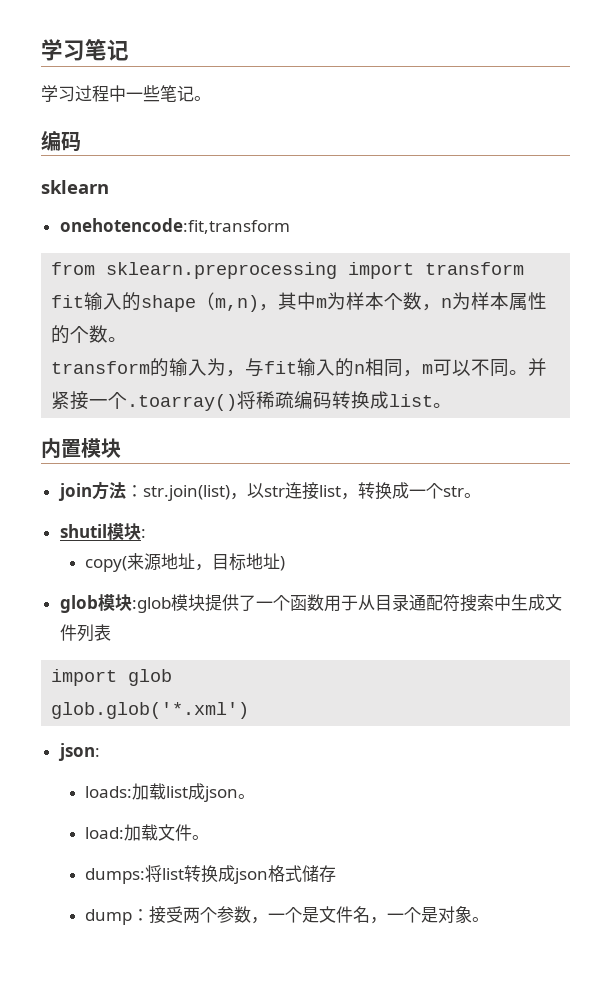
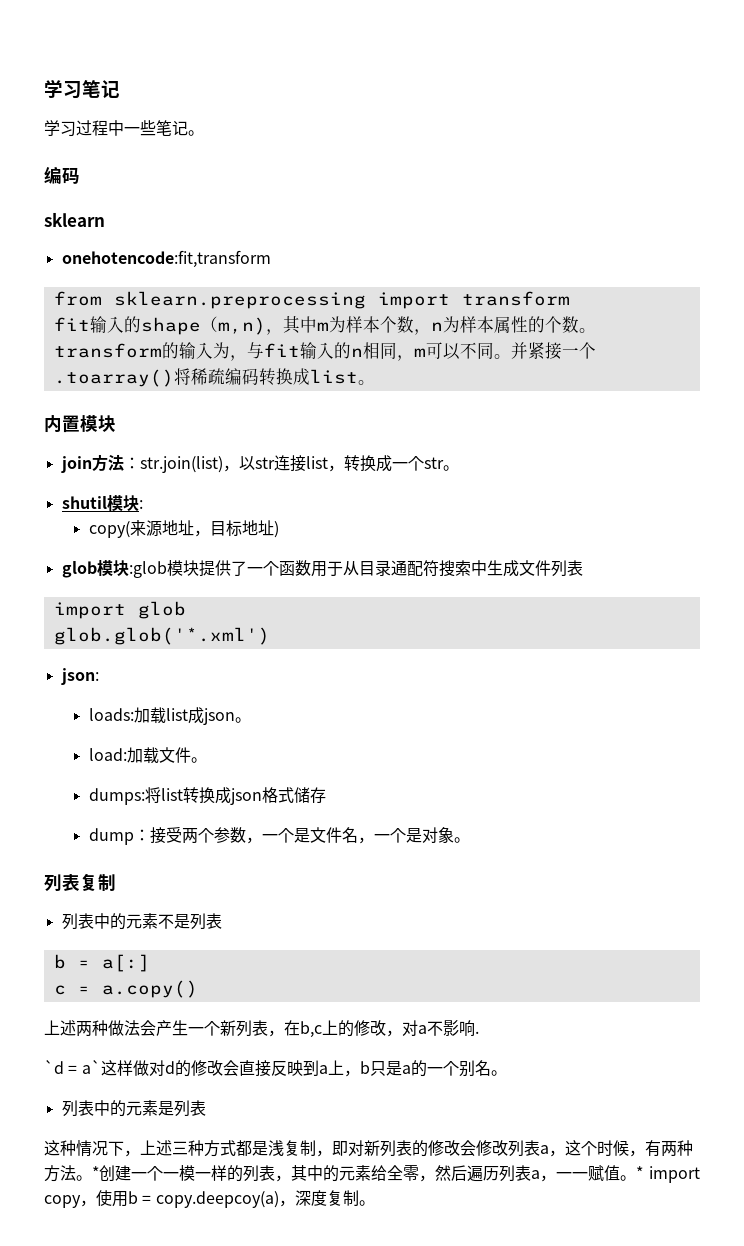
+ 列表复制
+ 列表中的元素不是列表
+ b = a[:]
+ c = a.copy()
+ 上述两种做法会产生一个新列表，在b,c上的修改，对a不影响.
+ `d = a`这样做对d的修改会直接反映到a上，b只是a的一个别名。
+ 列表中的元素是列表
+ 这种情况下，上述三种方式都是浅复制，即对新列表的修改会修改列表a，这个时候，有两种方法。*创建一个一模一样的列表，其中的元素给全零，然后遍历列表a，一一赋值。* import copy，使用b = copy.deepcoy(a)，深度复制。

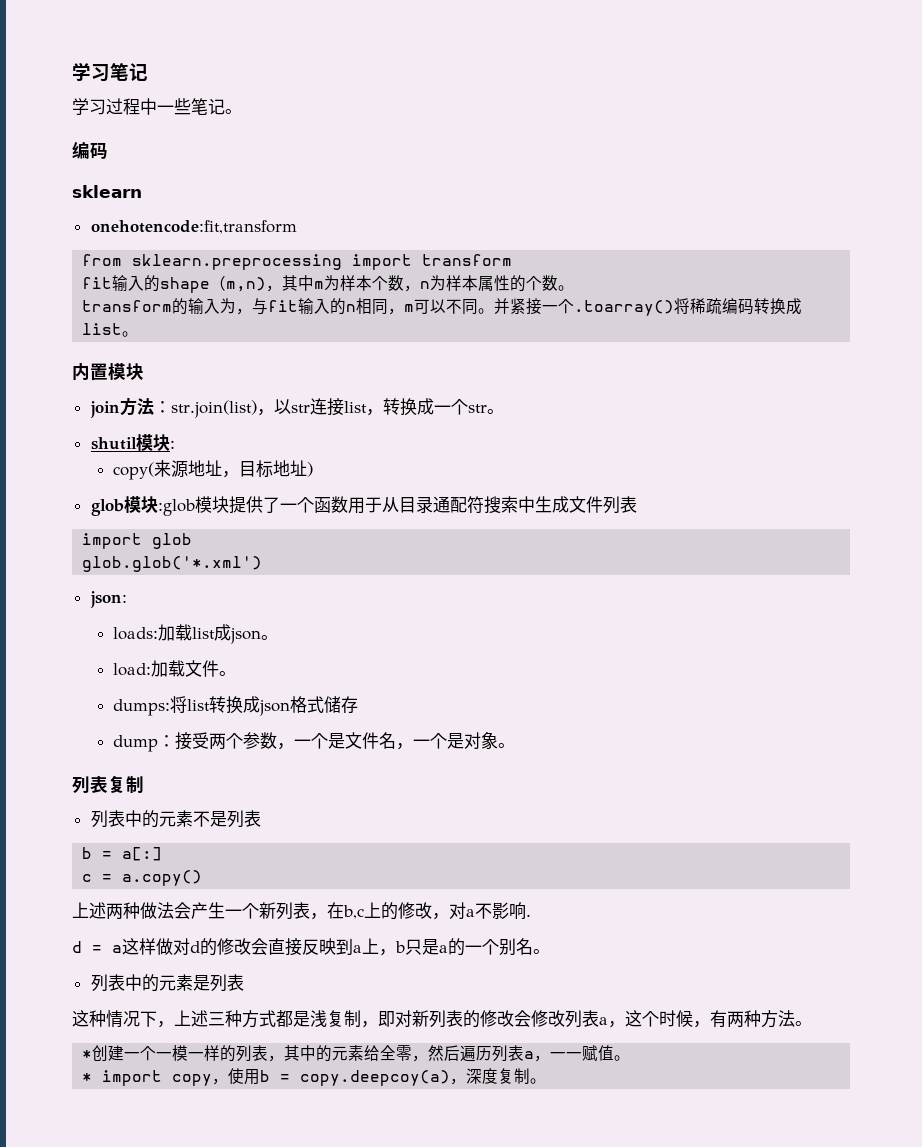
- `d = a`这样做对d的修改会直接反映到a上，b只是a的一个别名。
+ d = a这样做对d的修改会直接反映到a上，b只是a的一个别名。
- 这种情况下，上述三种方式都是浅复制，即对新列表的修改会修改列表a，这个时候，有两种方法。*创建一个一模一样的列表，其中的元素给全零，然后遍历列表a，一一赋值。* import copy，使用b = copy.deepcoy(a)，深度复制。
+ 这种情况下，上述三种方式都是浅复制，即对新列表的修改会修改列表a，这个时候，有两种方法。
+ *创建一个一模一样的列表，其中的元素给全零，然后遍历列表a，一一赋值。
+ * import copy，使用b = copy.deepcoy(a)，深度复制。

